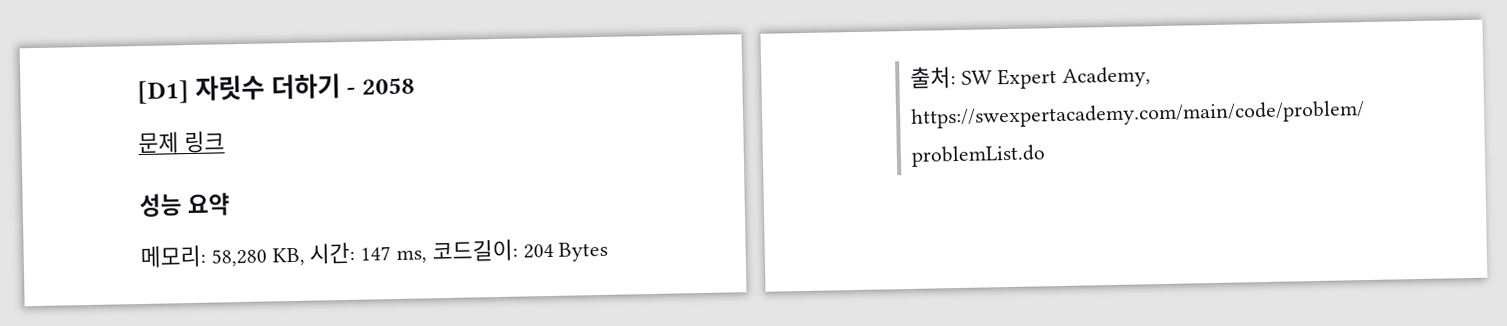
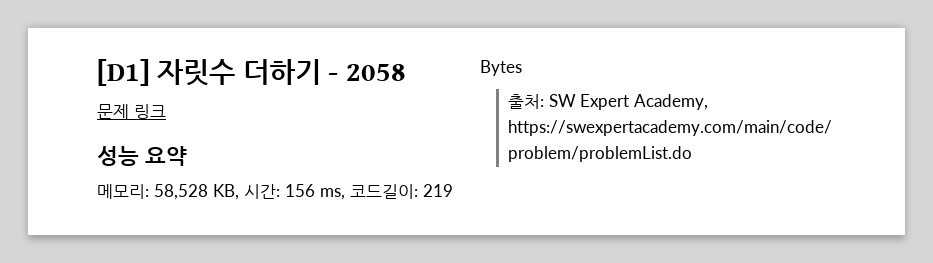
- 메모리: 58,280 KB, 시간: 147 ms, 코드길이: 204 Bytes
+ 메모리: 58,528 KB, 시간: 156 ms, 코드길이: 219 Bytes

